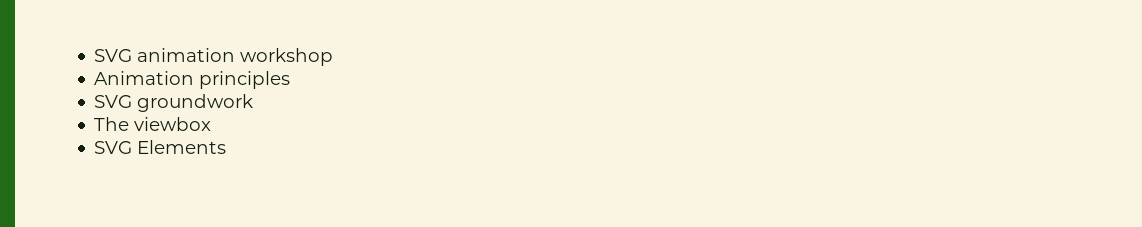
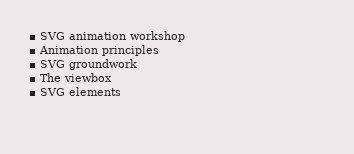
- SVG Elements
+ SVG elements

